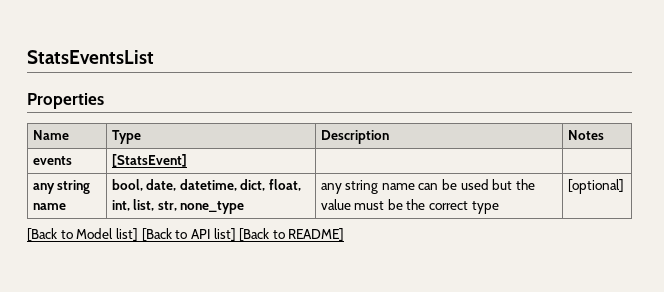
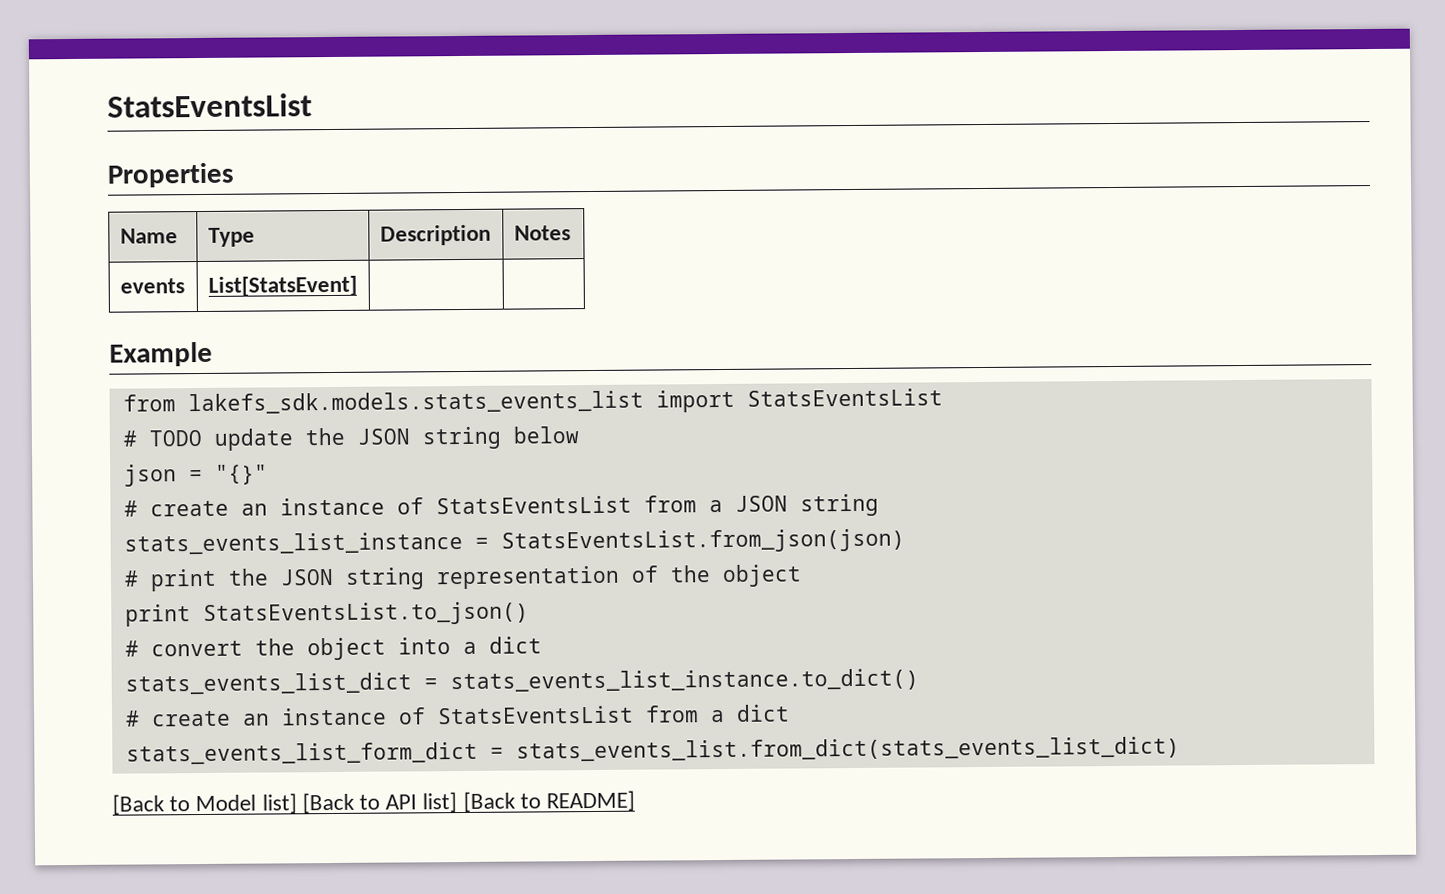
- events | [StatsEvent] | |
- any string name | bool, date, datetime, dict, float, int, list, str, none_type | any string name can be used but the value must be the correct type | [optional]
+ events | List[StatsEvent] | |
+ Example
+ from lakefs_sdk.models.stats_events_list import StatsEventsList
+ # TODO update the JSON string below
+ json = "{}"
+ # create an instance of StatsEventsList from a JSON string
+ stats_events_list_instance = StatsEventsList.from_json(json)
+ # print the JSON string representation of the object
+ print StatsEventsList.to_json()
+ # convert the object into a dict
+ stats_events_list_dict = stats_events_list_instance.to_dict()
+ # create an instance of StatsEventsList from a dict
+ stats_events_list_form_dict = stats_events_list.from_dict(stats_events_list_dict)

